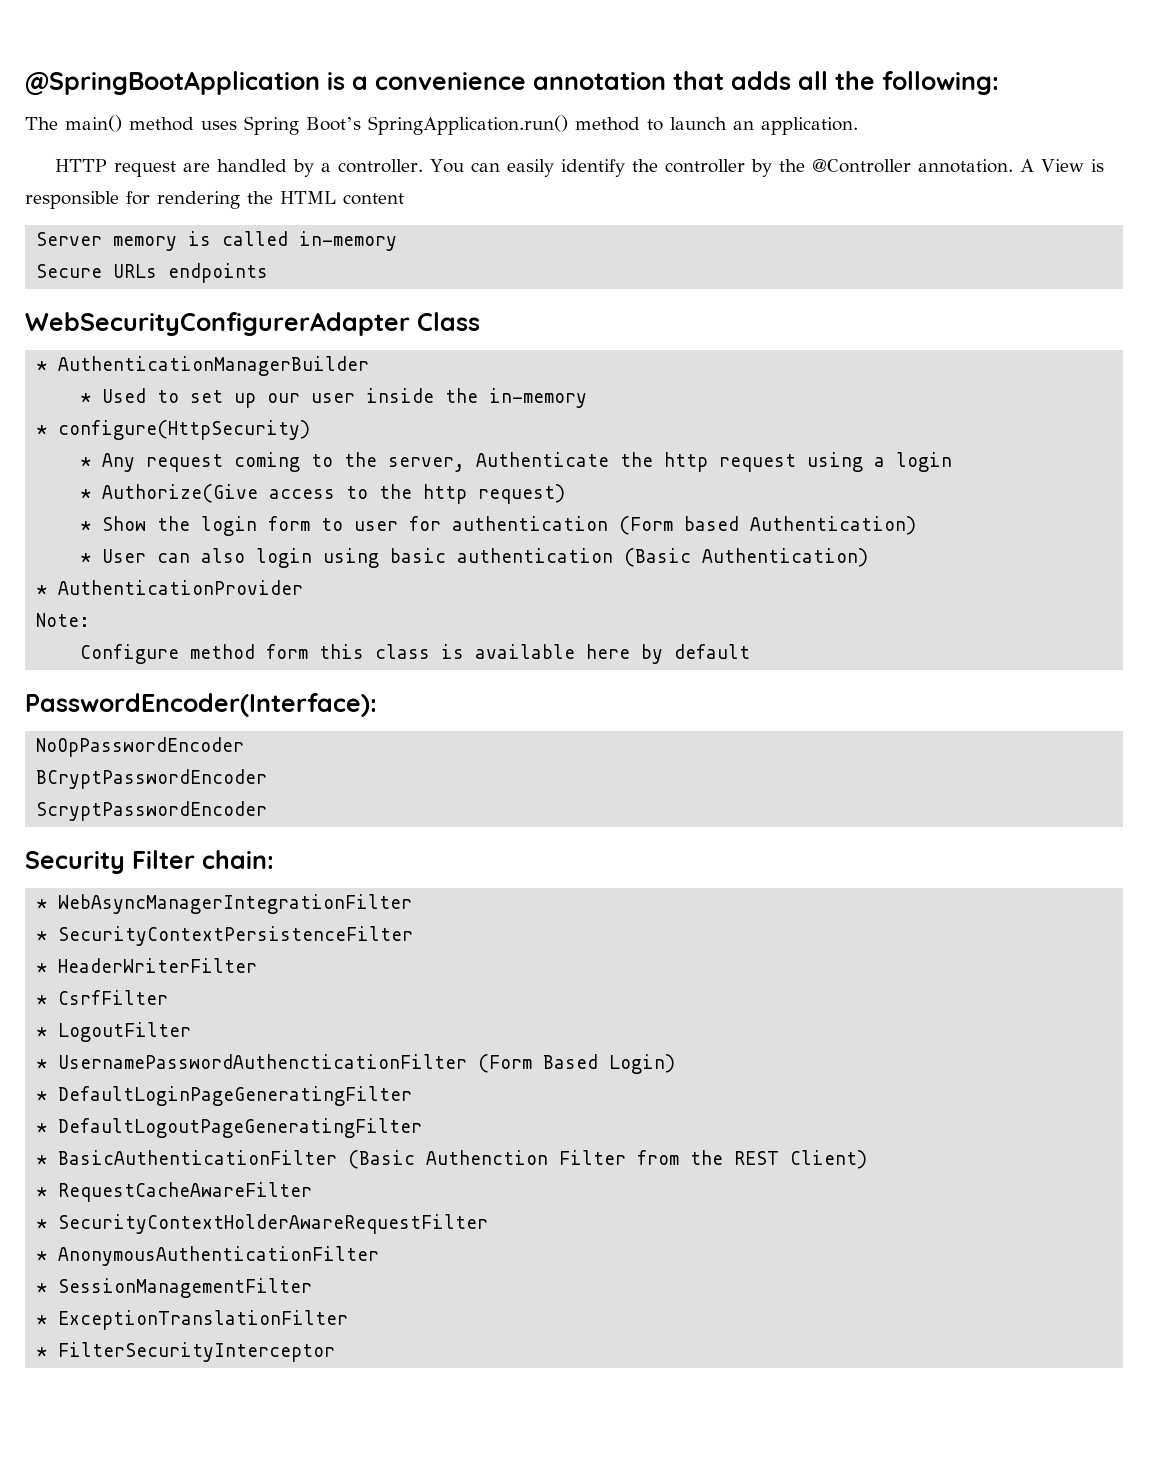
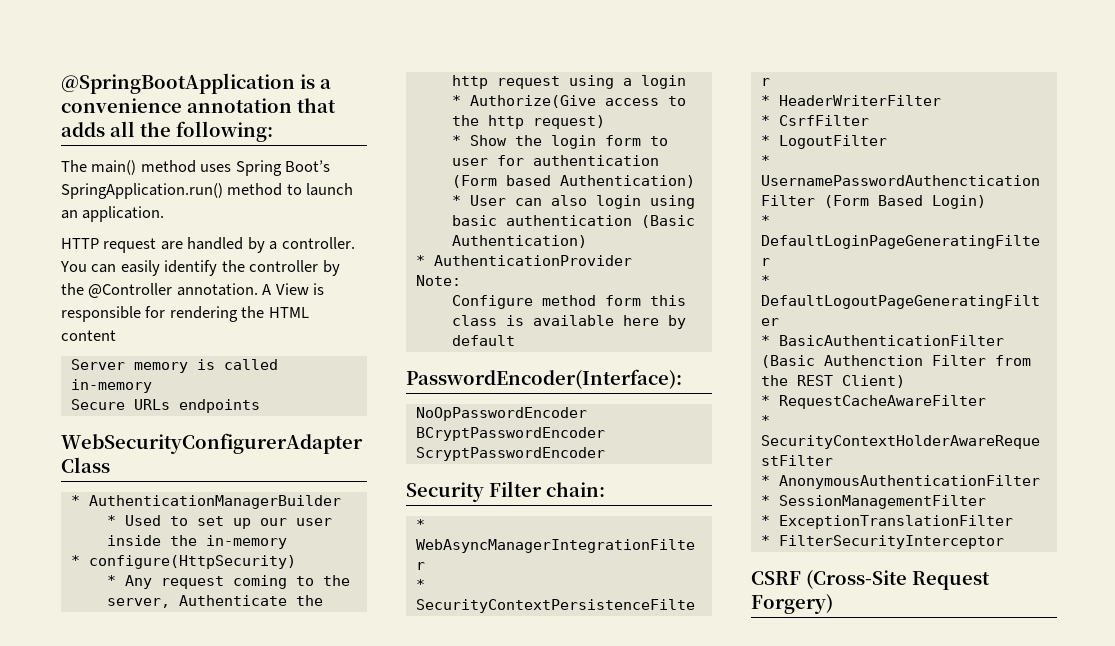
+ CSRF (Cross-Site Request Forgery)

